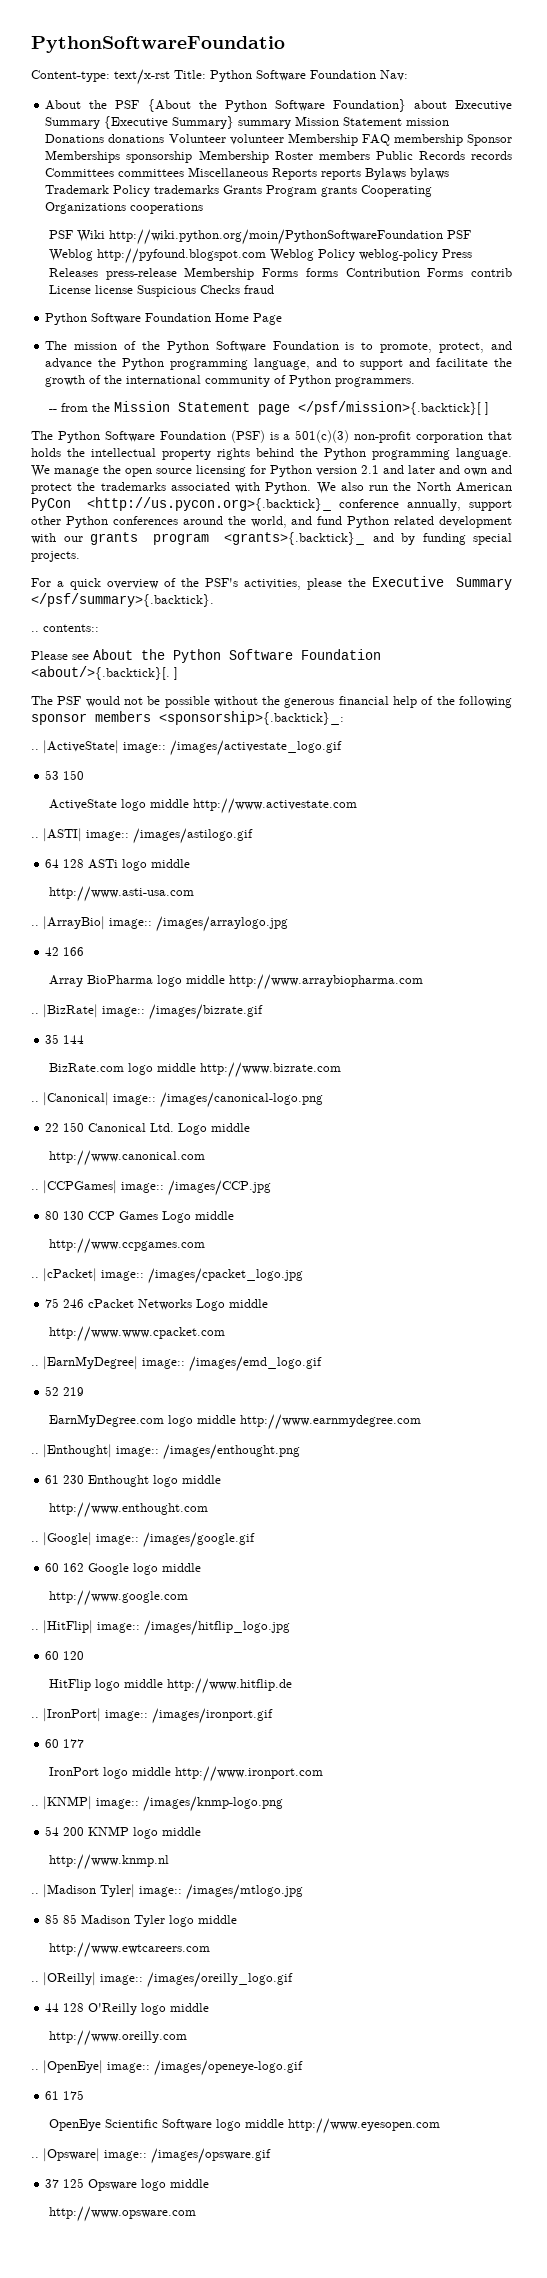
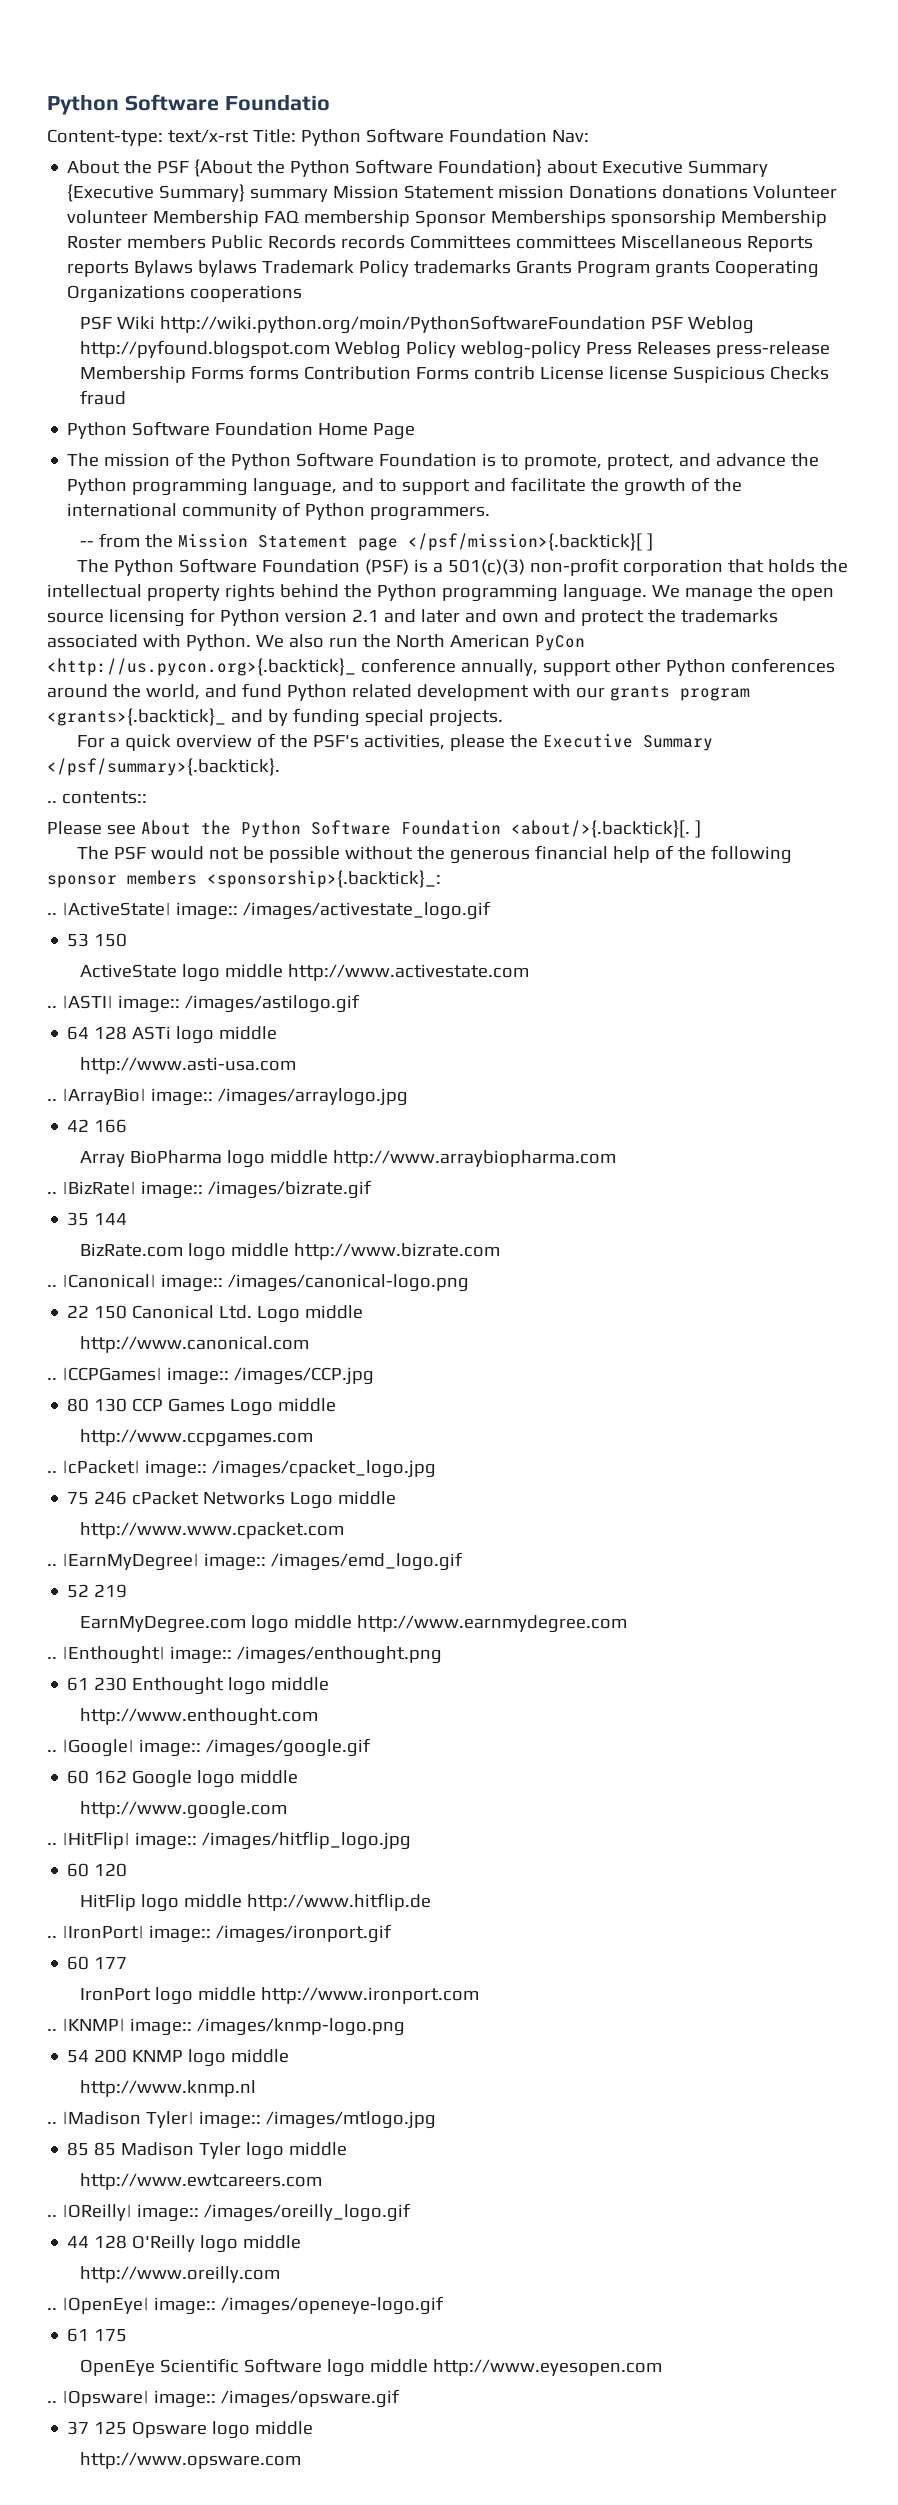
- PythonSoftwareFoundatio
+ Python Software Foundatio

